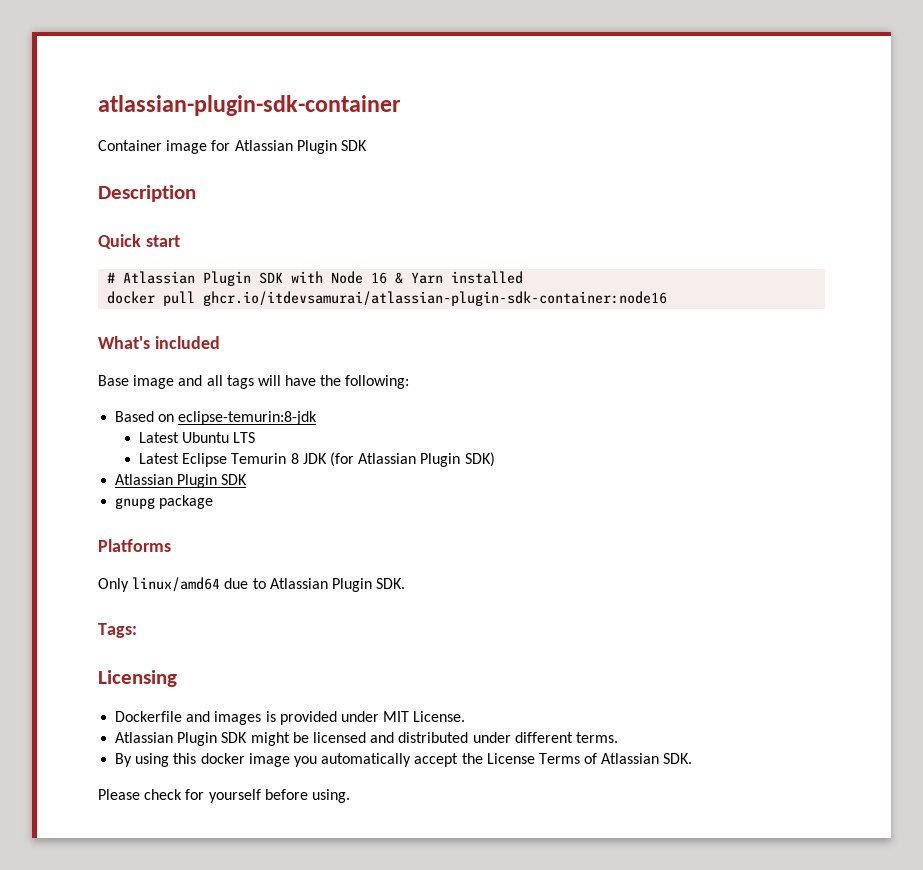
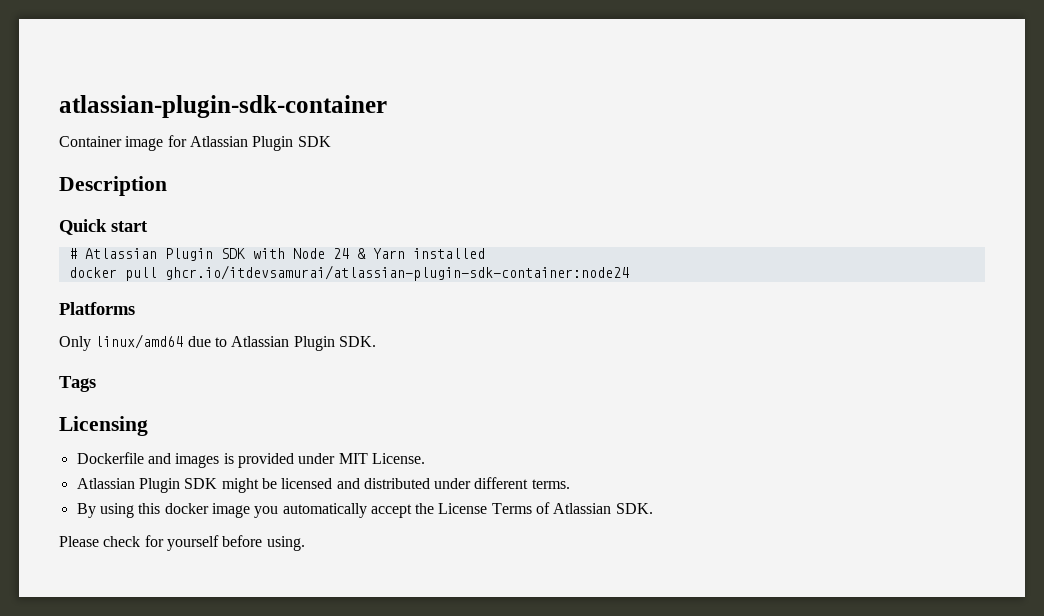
- # Atlassian Plugin SDK with Node 16 & Yarn installed
+ # Atlassian Plugin SDK with Node 24 & Yarn installed
- docker pull ghcr.io/itdevsamurai/atlassian-plugin-sdk-container:node16
- What's included
- Base image and all tags will have the following:
- Based on eclipse-temurin:8-jdk
- Latest Ubuntu LTS
- Latest Eclipse Temurin 8 JDK (for Atlassian Plugin SDK)
- Atlassian Plugin SDK
- gnupg package
+ docker pull ghcr.io/itdevsamurai/atlassian-plugin-sdk-container:node24
- Tags:
+ Tags

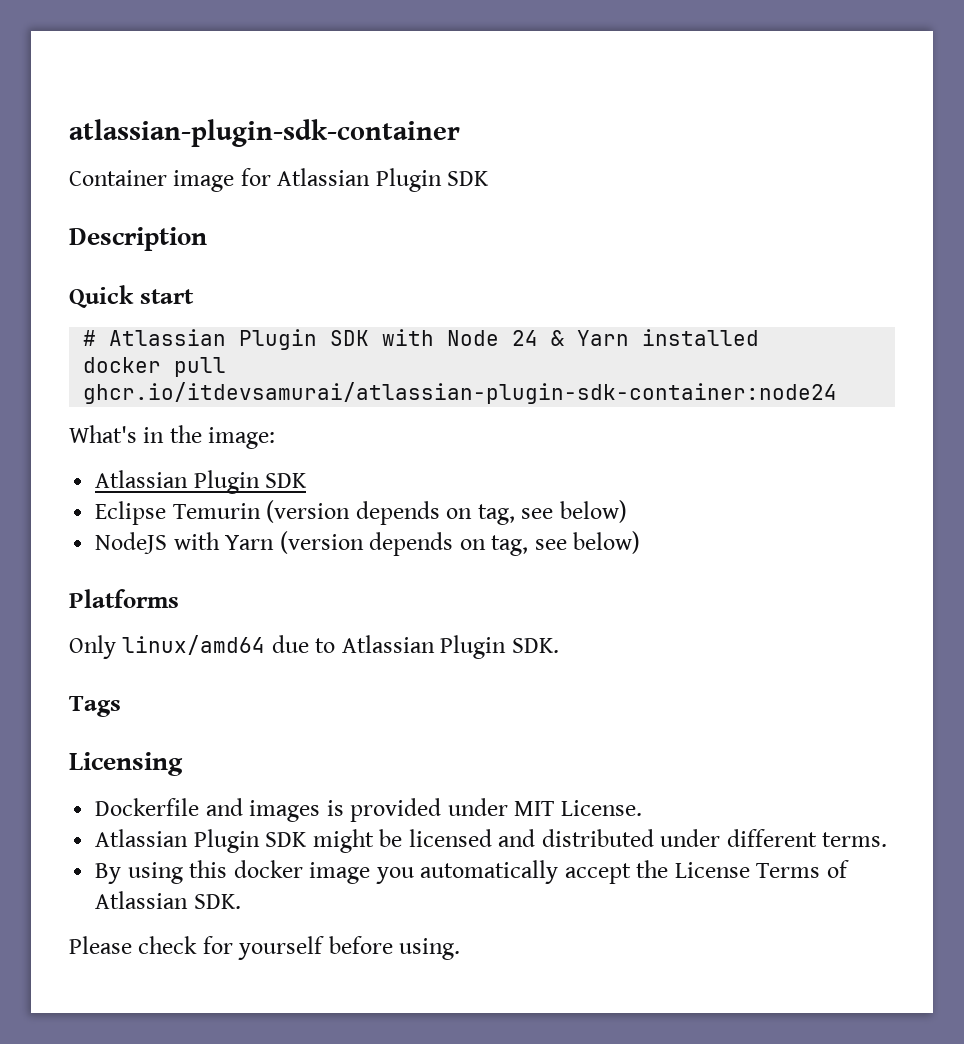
+ What's in the image:
+ Atlassian Plugin SDK
+ Eclipse Temurin (version depends on tag, see below)
+ NodeJS with Yarn (version depends on tag, see below)

